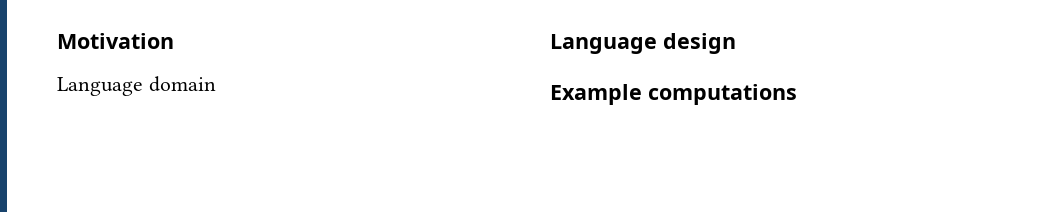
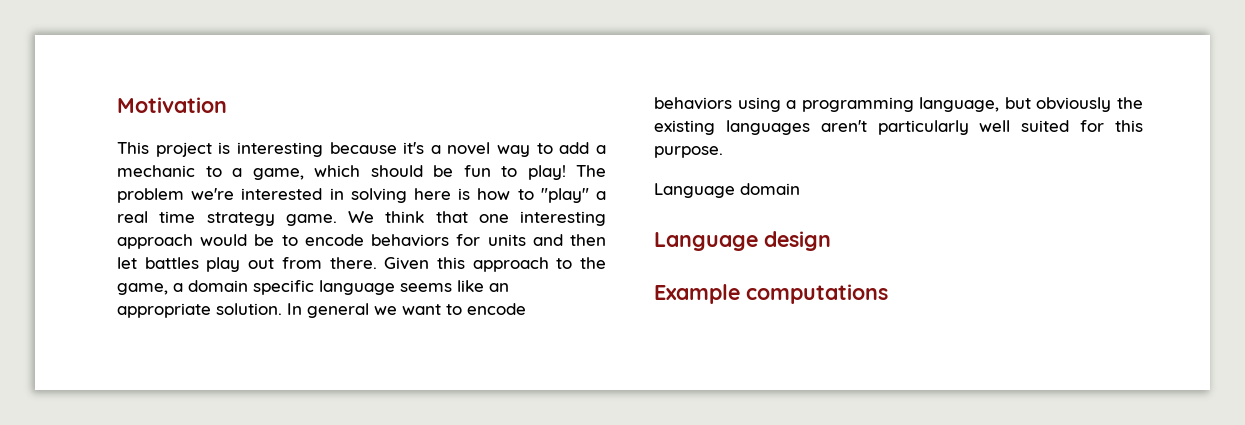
+ This project is interesting because it's a novel way to add a mechanic to a game, which should be fun to play! The problem we're interested in solving here is how to "play" a real time strategy game. We think that one interesting approach would be to encode behaviors for units and then let battles play out from there. Given this approach to the game, a domain specific language seems like an appropriate solution. In general we want to encode behaviors using a programming language, but obviously the existing languages aren't particularly well suited for this purpose.

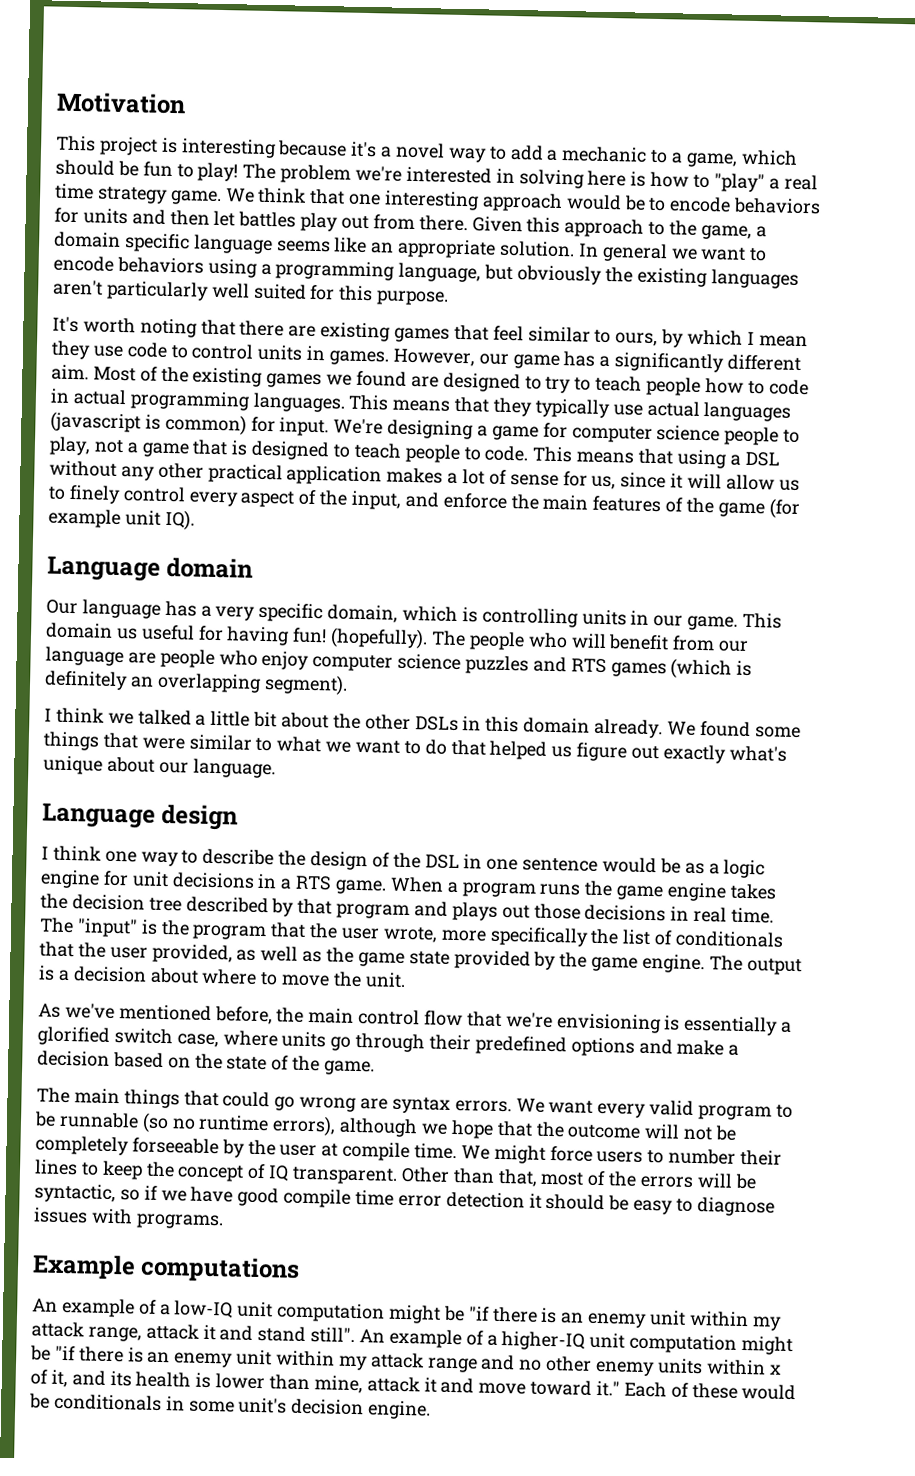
+ It's worth noting that there are existing games that feel similar to ours, by which I mean they use code to control units in games. However, our game has a significantly different aim. Most of the existing games we found are designed to try to teach people how to code in actual programming languages. This means that they typically use actual languages (javascript is common) for input. We're designing a game for computer science people to play, not a game that is designed to teach people to code. This means that using a DSL without any other practical application makes a lot of sense for us, since it will allow us to finely control every aspect of the input, and enforce the main features of the game (for example unit IQ).
  Language domain
+ Our language has a very specific domain, which is controlling units in our game. This domain us useful for having fun! (hopefully). The people who will benefit from our language are people who enjoy computer science puzzles and RTS games (which is definitely an overlapping segment).
+ I think we talked a little bit about the other DSLs in this domain already. We found some things that were similar to what we want to do that helped us figure out exactly what's unique about our language.
  Language design
+ I think one way to describe the design of the DSL in one sentence would be as a logic engine for unit decisions in a RTS game. When a program runs the game engine takes the decision tree described by that program and plays out those decisions in real time. The "input" is the program that the user wrote, more specifically the list of conditionals that the user provided, as well as the game state provided by the game engine. The output is a decision about where to move the unit.
+ As we've mentioned before, the main control flow that we're envisioning is essentially a glorified switch case, where units go through their predefined options and make a decision based on the state of the game.
+ The main things that could go wrong are syntax errors. We want every valid program to be runnable (so no runtime errors), although we hope that the outcome will not be completely forseeable by the user at compile time. We might force users to number their lines to keep the concept of IQ transparent. Other than that, most of the errors will be syntactic, so if we have good compile time error detection it should be easy to diagnose issues with programs.
  Example computations
+ An example of a low-IQ unit computation might be "if there is an enemy unit within my attack range, attack it and stand still". An example of a higher-IQ unit computation might be "if there is an enemy unit within my attack range and no other enemy units within x of it, and its health is lower than mine, attack it and move toward it." Each of these would be conditionals in some unit's decision engine.

